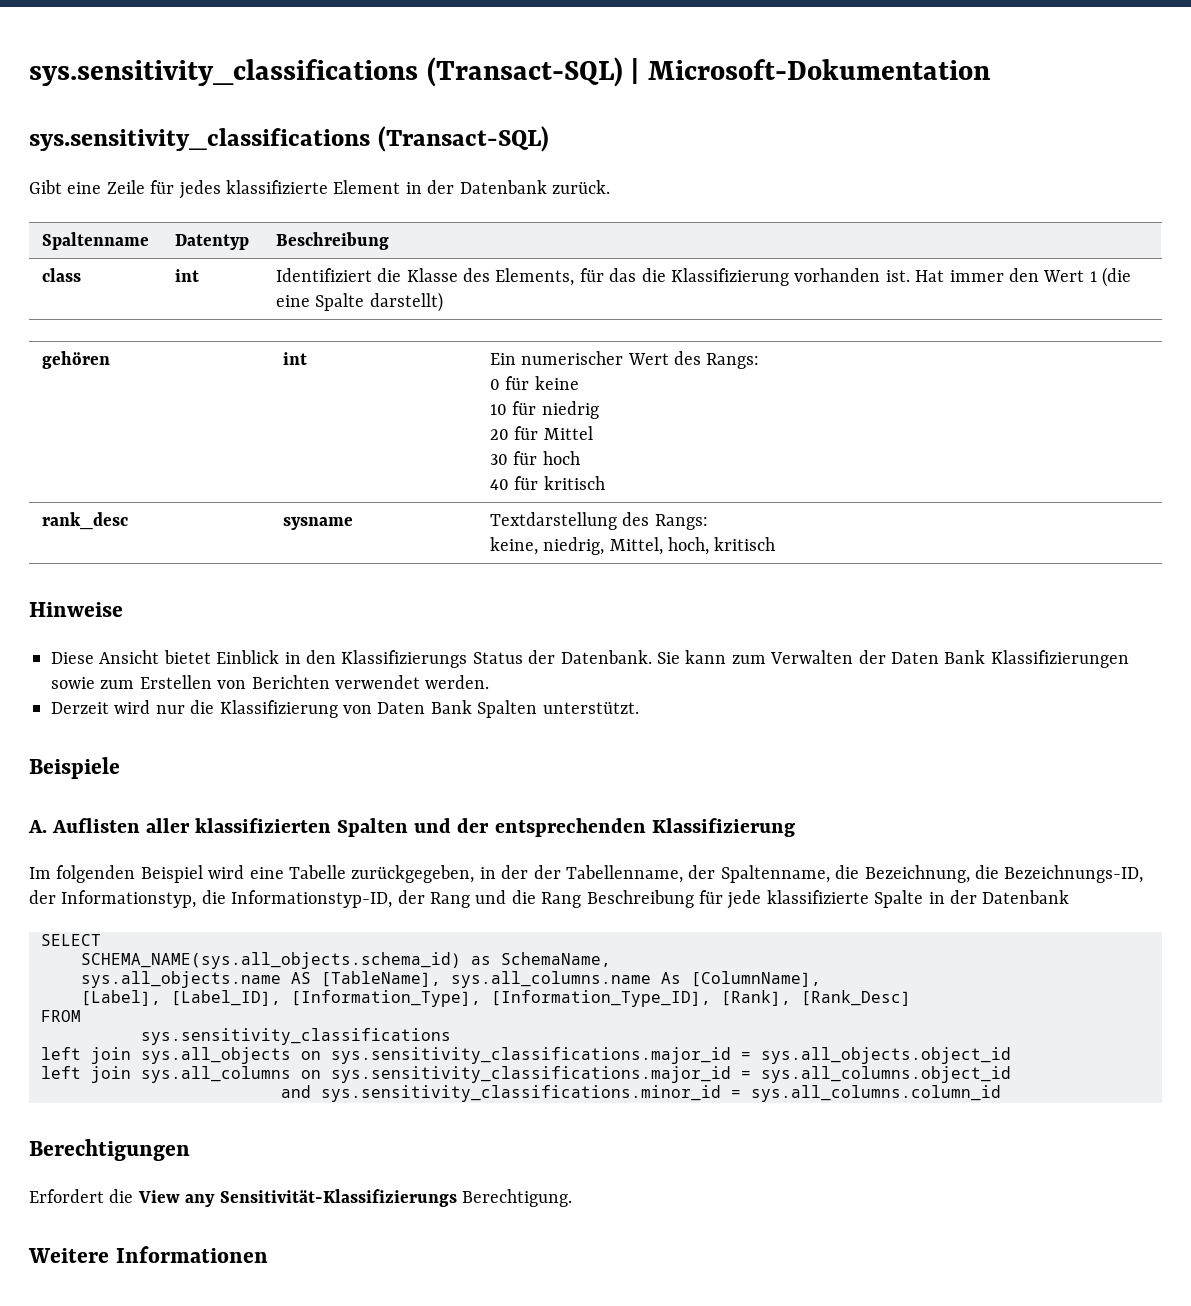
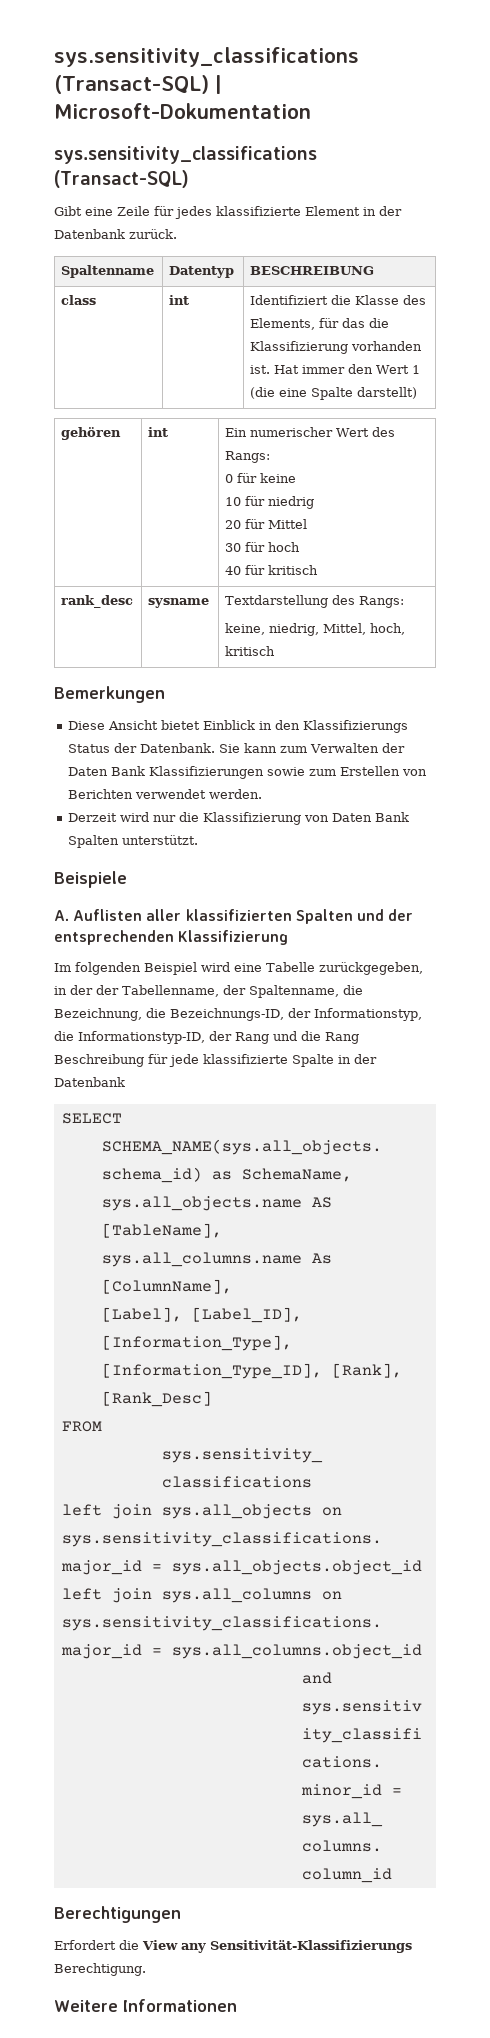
- Spaltenname | Datentyp | Beschreibung
+ Spaltenname | Datentyp | BESCHREIBUNG
- Hinweise
+ Bemerkungen

